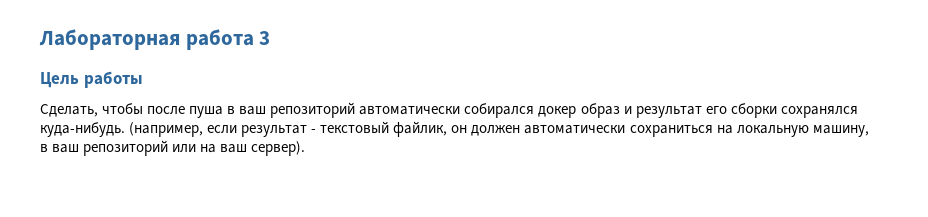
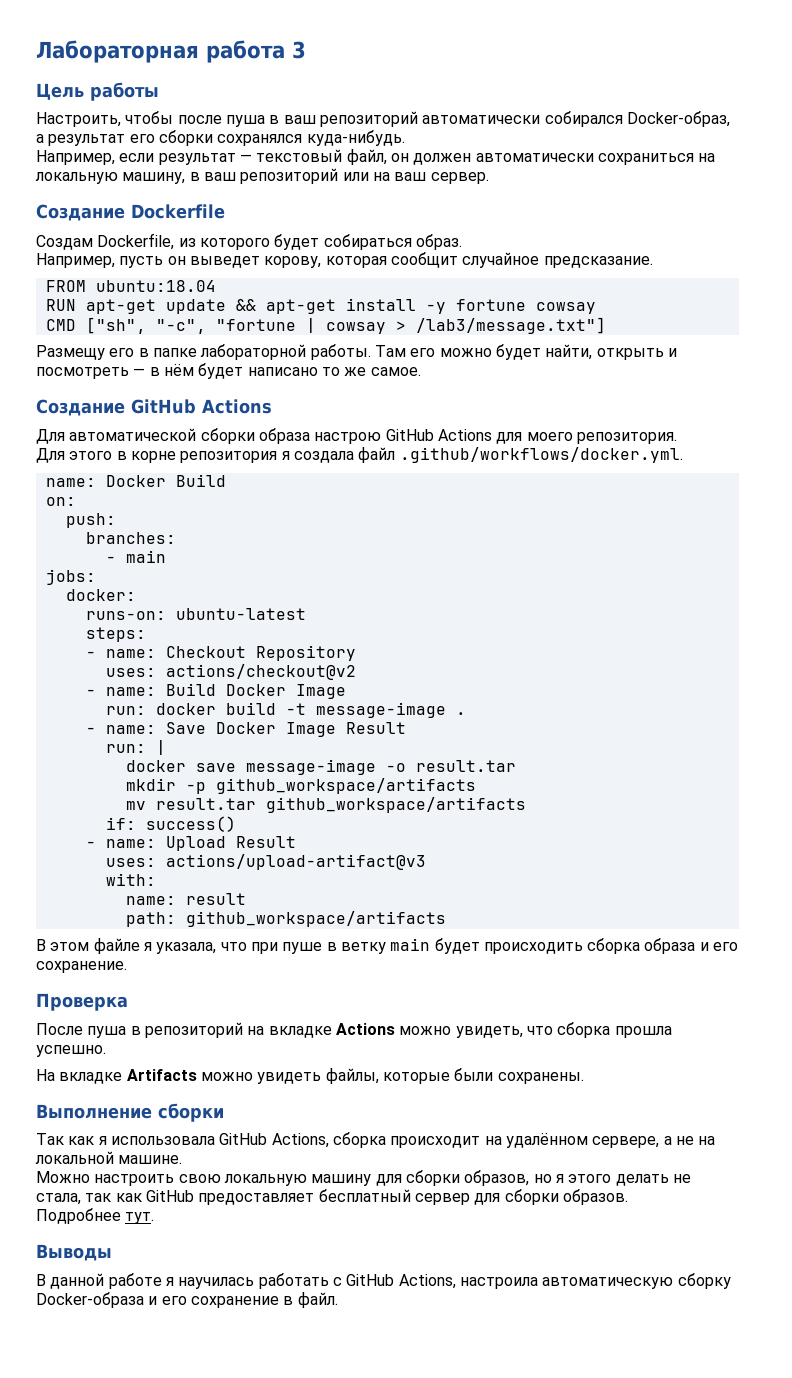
- Сделать, чтобы после пуша в ваш репозиторий автоматически собирался докер образ и результат его сборки сохранялся куда-нибудь. (например, если результат - текстовый файлик, он должен автоматически сохраниться на локальную машину, в ваш репозиторий или на ваш сервер).
+ Настроить, чтобы после пуша в ваш репозиторий автоматически собирался Docker-образ, а результат его сборки сохранялся куда-нибудь.
+ Например, если результат — текстовый файл, он должен автоматически сохраниться на локальную машину, в ваш репозиторий или на ваш сервер.
+ Создание Dockerfile
+ Создам Dockerfile, из которого будет собираться образ.
+ Например, пусть он выведет корову, которая сообщит случайное предсказание.
+ FROM ubuntu:18.04
+ RUN apt-get update && apt-get install -y fortune cowsay
+ CMD ["sh", "-c", "fortune | cowsay > /lab3/message.txt"]
+ Размещу его в папке лабораторной работы. Там его можно будет найти, открыть и посмотреть — в нём будет написано то же самое.
+ Создание GitHub Actions
+ Для автоматической сборки образа настрою GitHub Actions для моего репозитория.
+ Для этого в корне репозитория я создала файл .github/workflows/docker.yml.
+ name: Docker Build
+ on:
+ push:
+ branches:
+ - main
+ jobs:
+ docker:
+ runs-on: ubuntu-latest
+ steps:
+ - name: Checkout Repository
+ uses: actions/checkout@v2
+ - name: Build Docker Image
+ run: docker build -t message-image .
+ - name: Save Docker Image Result
+ run: |
+ docker save message-image -o result.tar
+ mkdir -p github_workspace/artifacts
+ mv result.tar github_workspace/artifacts
+ if: success()
+ - name: Upload Result
+ uses: actions/upload-artifact@v3
+ with:
+ name: result
+ path: github_workspace/artifacts
+ В этом файле я указала, что при пуше в ветку main будет происходить сборка образа и его сохранение.
+ Проверка
+ После пуша в репозиторий на вкладке Actions можно увидеть, что сборка прошла успешно.
+ На вкладке Artifacts можно увидеть файлы, которые были сохранены.
+ Выполнение сборки
+ Так как я использовала GitHub Actions, сборка происходит на удалённом сервере, а не на локальной машине.
+ Можно настроить свою локальную машину для сборки образов, но я этого делать не стала, так как GitHub предоставляет бесплатный сервер для сборки образов.
+ Подробнее тут.
+ Выводы
+ В данной работе я научилась работать с GitHub Actions, настроила автоматическую сборку Docker-образа и его сохранение в файл.

